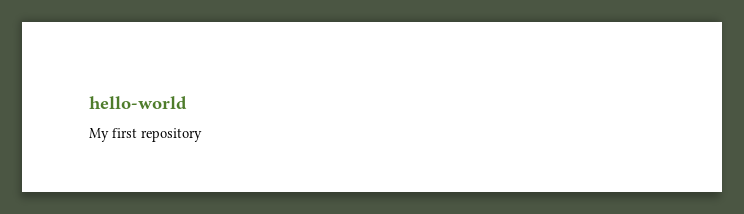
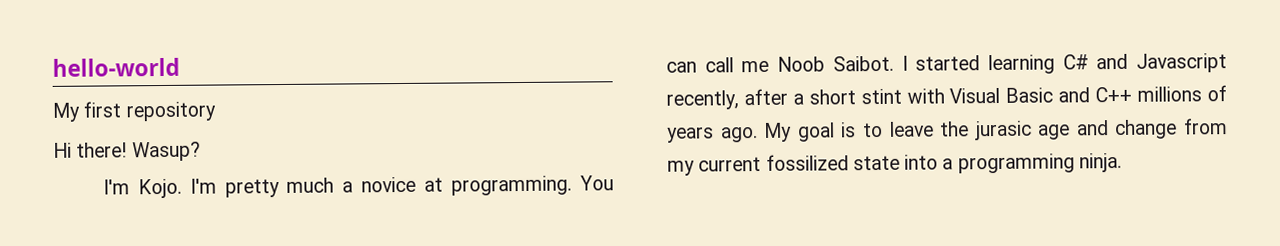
+ Hi there! Wasup?
+ I'm Kojo. I'm pretty much a novice at programming. You can call me Noob Saibot. I started learning C# and Javascript recently, after a short stint with Visual Basic and C++ millions of years ago. My goal is to leave the jurasic age and change from my current fossilized state into a programming ninja.

